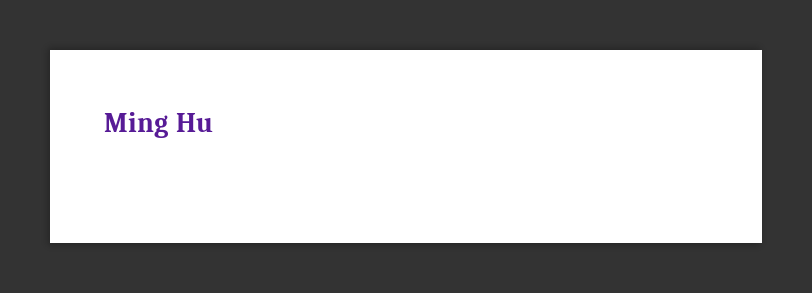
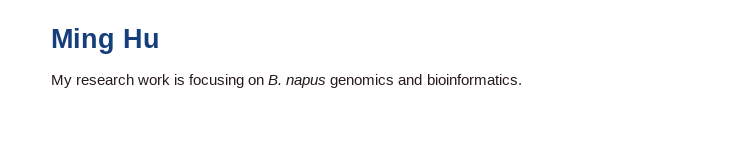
+ My research work is focusing on B. napus genomics and bioinformatics.

